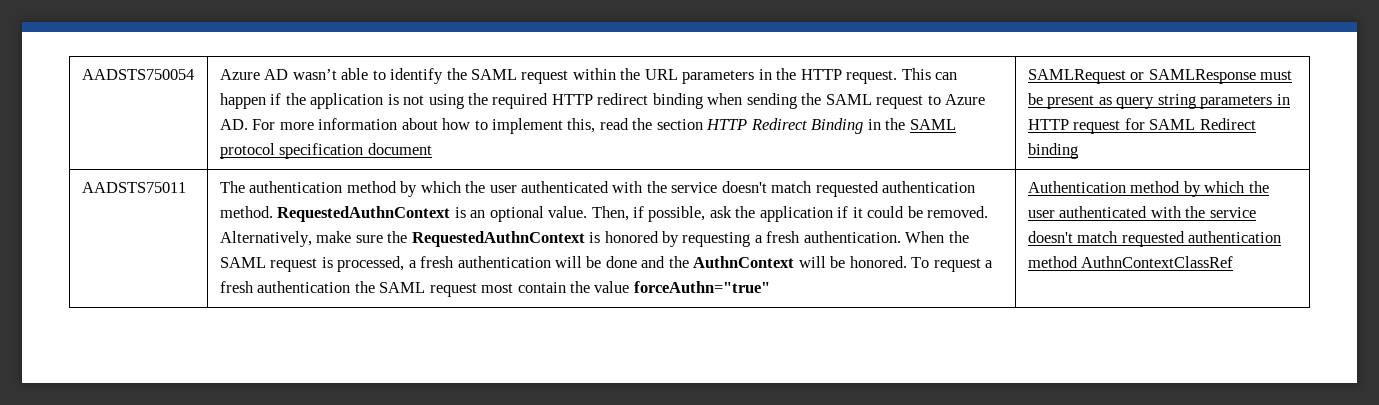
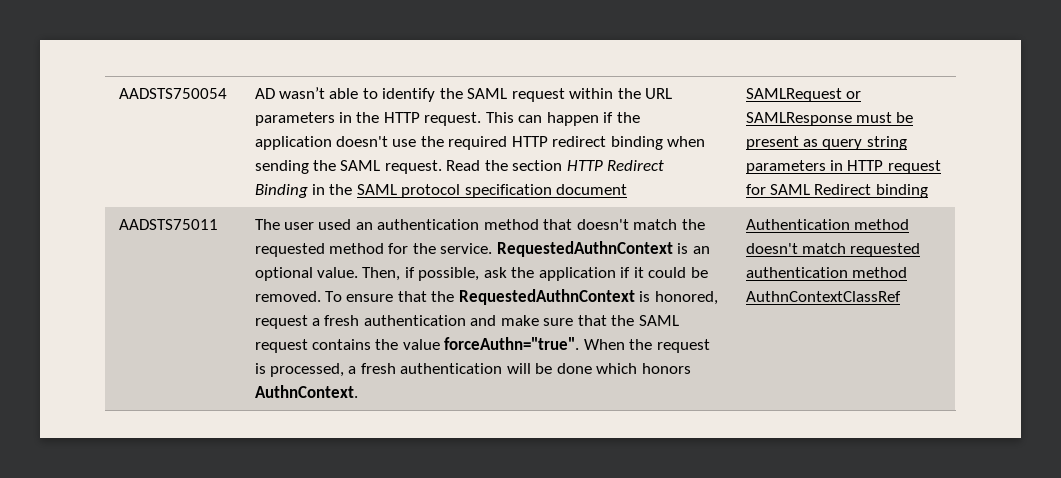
- Azure AD wasn’t able to identify the SAML request within the URL parameters in the HTTP request.
+ AD wasn’t able to identify the SAML request within the URL parameters in the HTTP request.
- This can happen if the application is not using the required HTTP redirect binding when sending the SAML request to Azure AD. For more information about how to implement this, read the section HTTP Redirect Binding in the SAML protocol specification document
+ This can happen if the application doesn't use the required HTTP redirect binding when sending the SAML request. Read the section HTTP Redirect Binding in the SAML protocol specification document
- The authentication method by which the user authenticated with the service doesn't match requested authentication method.
+ The user used an authentication method that doesn't match the requested method for the service.
- Alternatively, make sure the RequestedAuthnContext is honored by requesting a fresh authentication.
+ To ensure that the RequestedAuthnContext is honored, request a fresh authentication and make sure that the SAML request contains the value forceAuthn="true".
- When the SAML request is processed, a fresh authentication will be done and the AuthnContext will be honored. To request a fresh authentication the SAML request most contain the value forceAuthn="true" | Authentication method by which the user authenticated with the service doesn't match requested authentication method AuthnContextClassRef
+ When the request is processed, a fresh authentication will be done which honors AuthnContext. | Authentication method doesn't match requested authentication method AuthnContextClassRef

